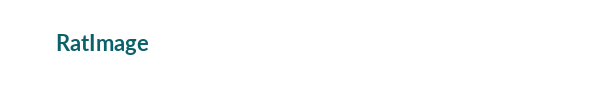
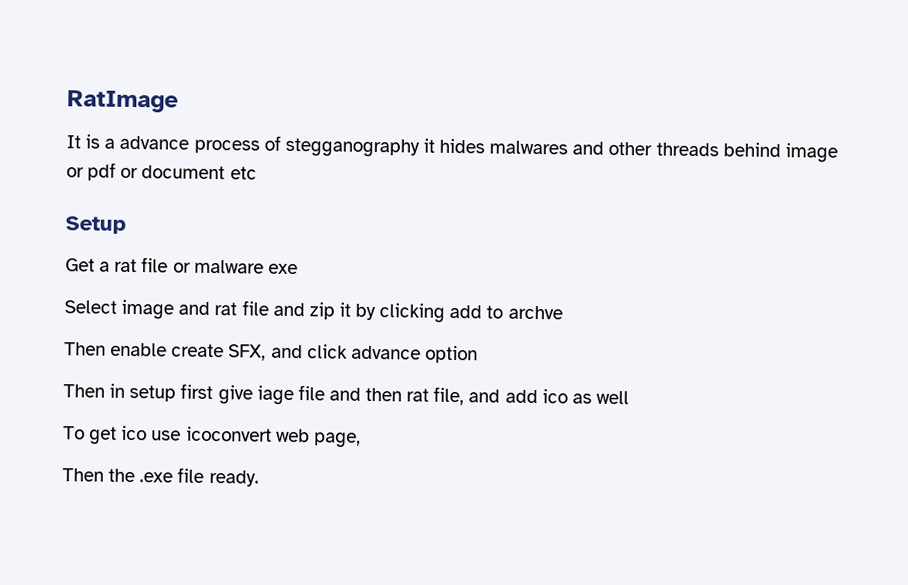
+ It is a advance process of stegganography it hides malwares and other threads behind image or pdf or document etc
+ Setup
+ Get a rat file or malware exe
+ Select image and rat file and zip it by clicking add to archve
+ Then enable create SFX, and click advance option
+ Then in setup first give iage file and then rat file, and add ico as well
+ To get ico use icoconvert web page,
+ Then the .exe file ready.

